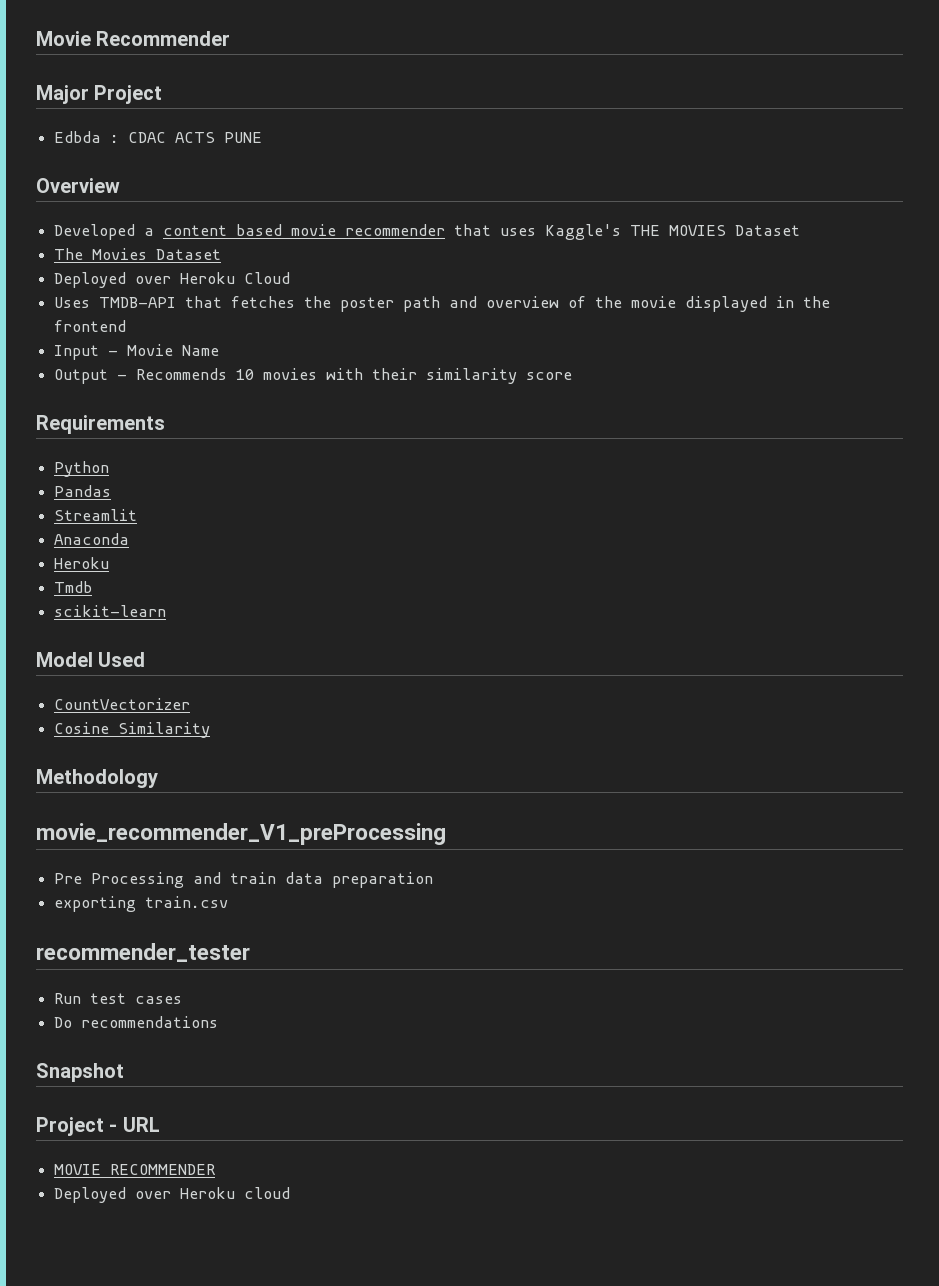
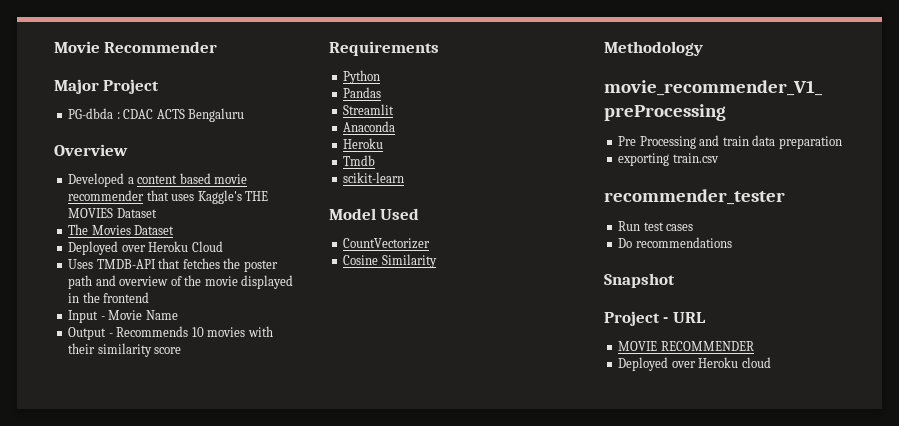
- Edbda : CDAC ACTS PUNE
+ PG-dbda : CDAC ACTS Bengaluru

